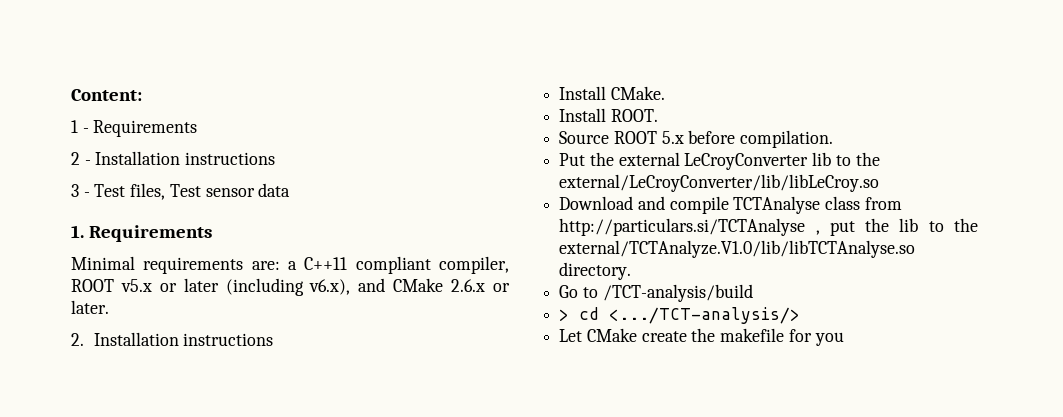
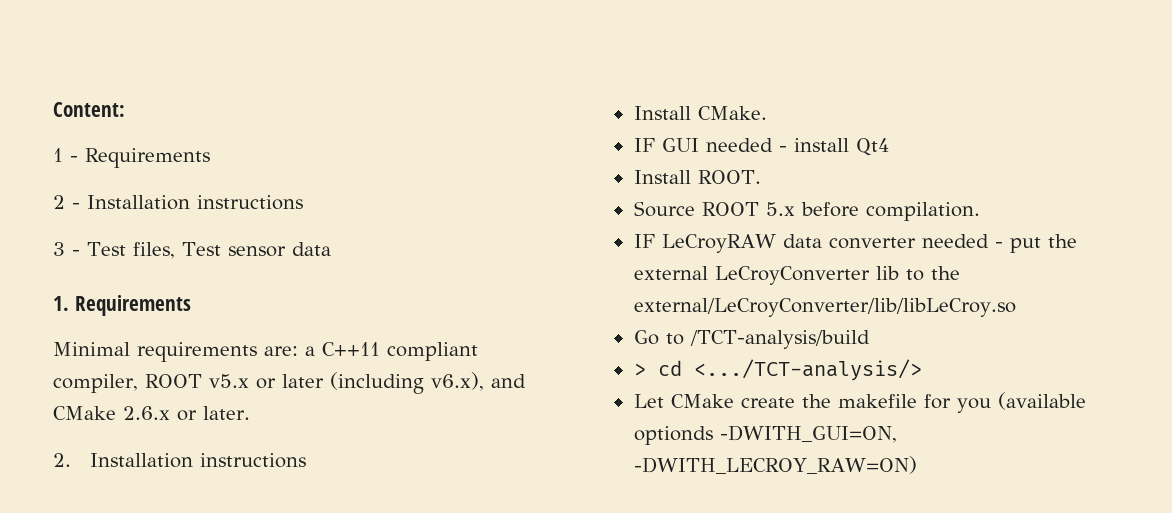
+ IF GUI needed - install Qt4
- Put the external LeCroyConverter lib to the external/LeCroyConverter/lib/libLeCroy.so
+ IF LeCroyRAW data converter needed - put the external LeCroyConverter lib to the external/LeCroyConverter/lib/libLeCroy.so
- Download and compile TCTAnalyse class from http://particulars.si/TCTAnalyse , put the lib to the external/TCTAnalyze.V1.0/lib/libTCTAnalyse.so directory.
- Let CMake create the makefile for you
+ Let CMake create the makefile for you (available optionds -DWITH_GUI=ON, -DWITH_LECROY_RAW=ON)

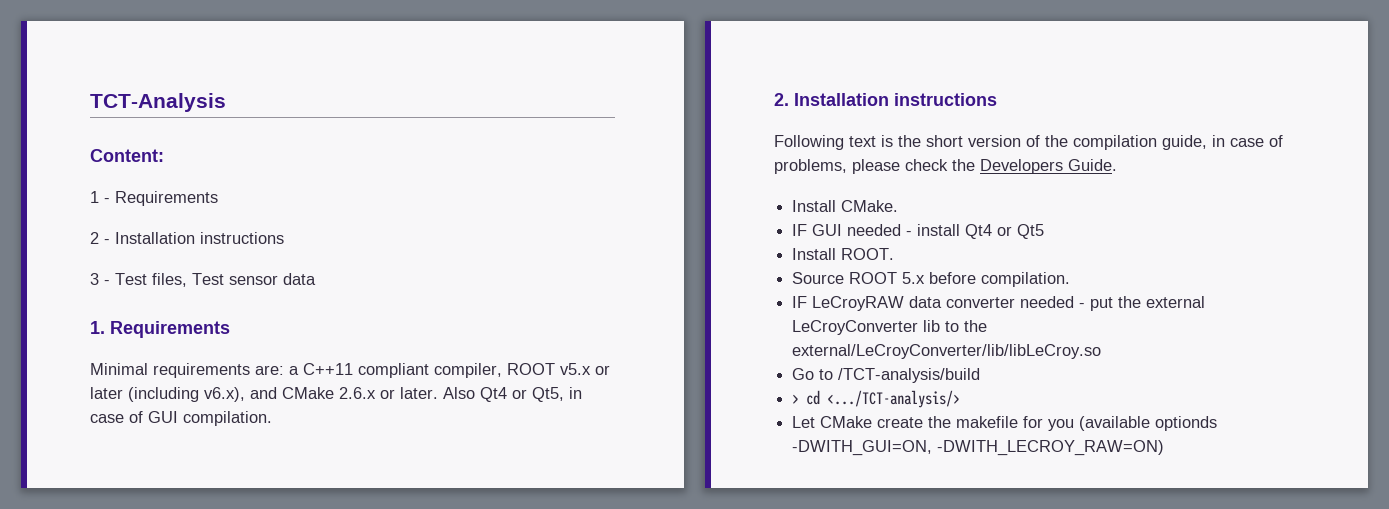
+ TCT-Analysis
- Minimal requirements are: a C++11 compliant compiler, ROOT v5.x or later (including v6.x), and CMake 2.6.x or later.
+ Minimal requirements are: a C++11 compliant compiler, ROOT v5.x or later (including v6.x), and CMake 2.6.x or later. Also Qt4 or Qt5, in case of GUI compilation.
  2. Installation instructions
+ Following text is the short version of the compilation guide, in case of problems, please check the Developers Guide.
- IF GUI needed - install Qt4
+ IF GUI needed - install Qt4 or Qt5

